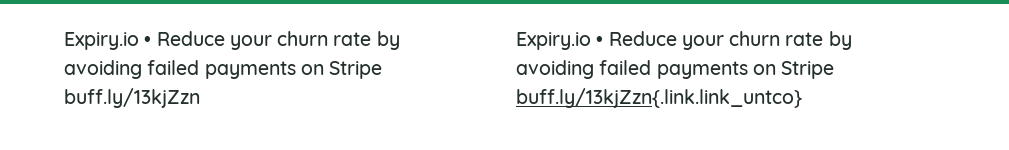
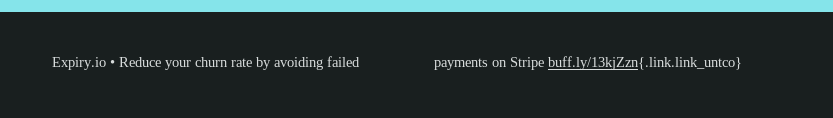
- Expiry.io • Reduce your churn rate by avoiding failed payments on Stripe buff.ly/13kjZzn

